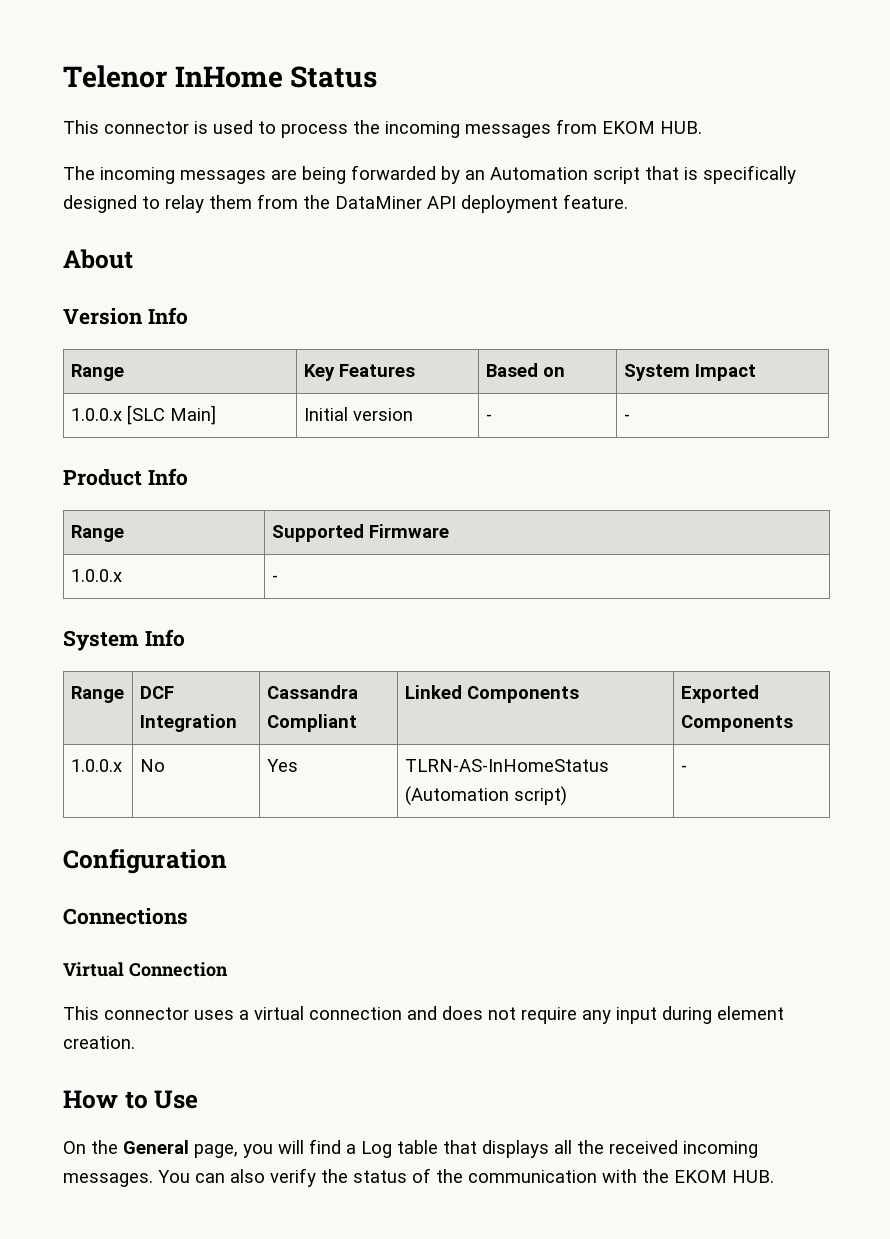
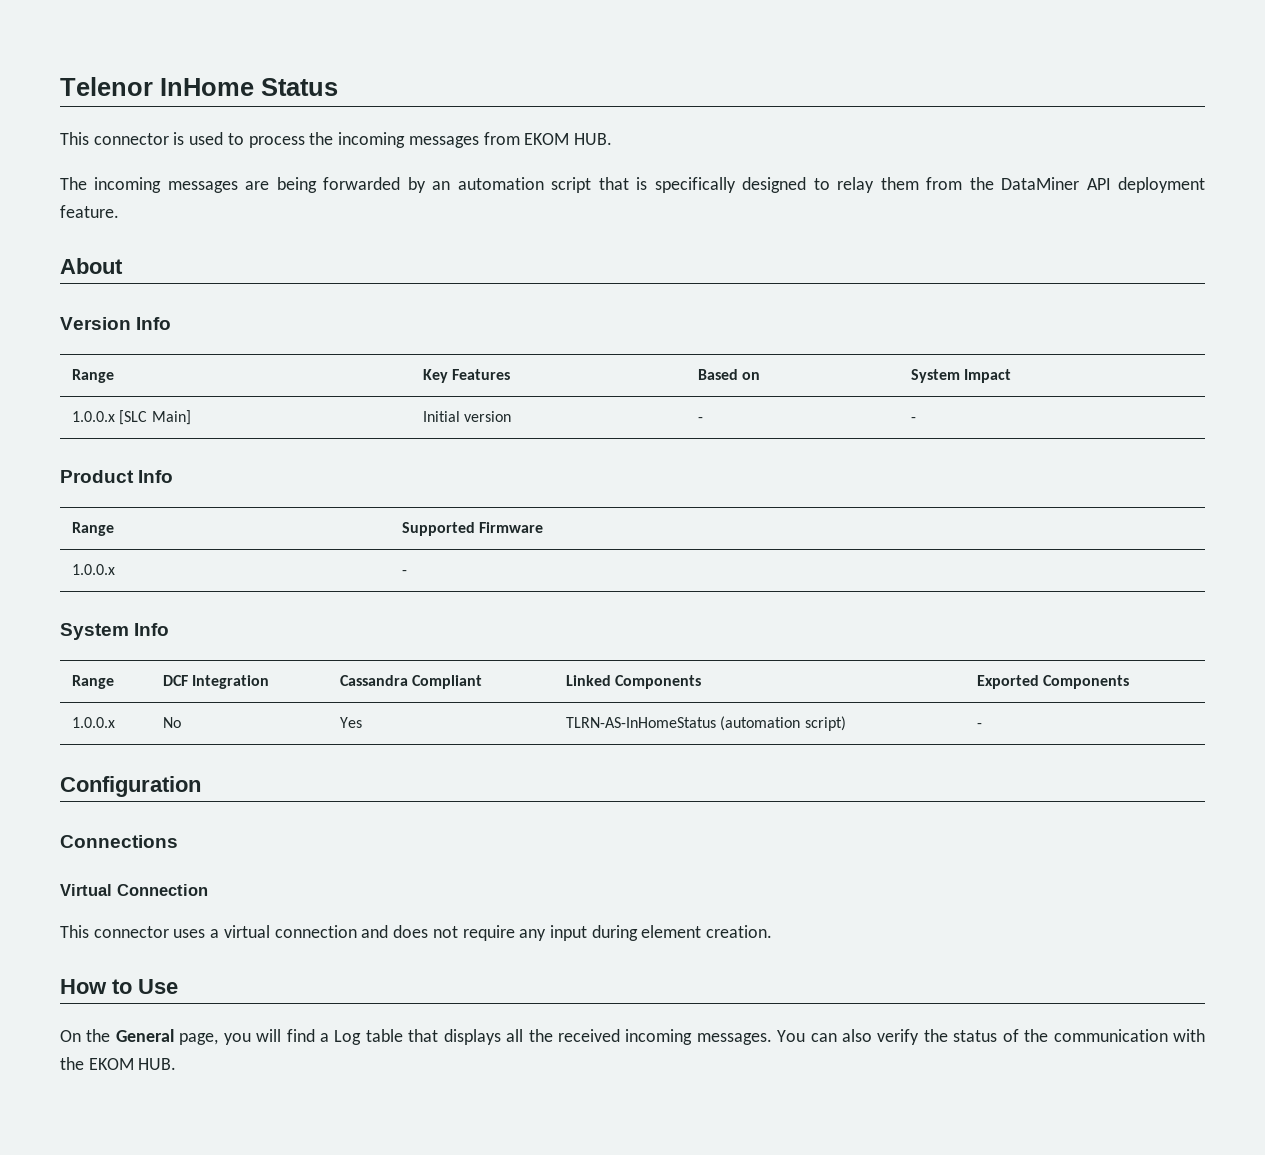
- The incoming messages are being forwarded by an Automation script that is specifically designed to relay them from the DataMiner API deployment feature.
+ The incoming messages are being forwarded by an automation script that is specifically designed to relay them from the DataMiner API deployment feature.
- 1.0.0.x | No | Yes | TLRN-AS-InHomeStatus (Automation script) | -
+ 1.0.0.x | No | Yes | TLRN-AS-InHomeStatus (automation script) | -

